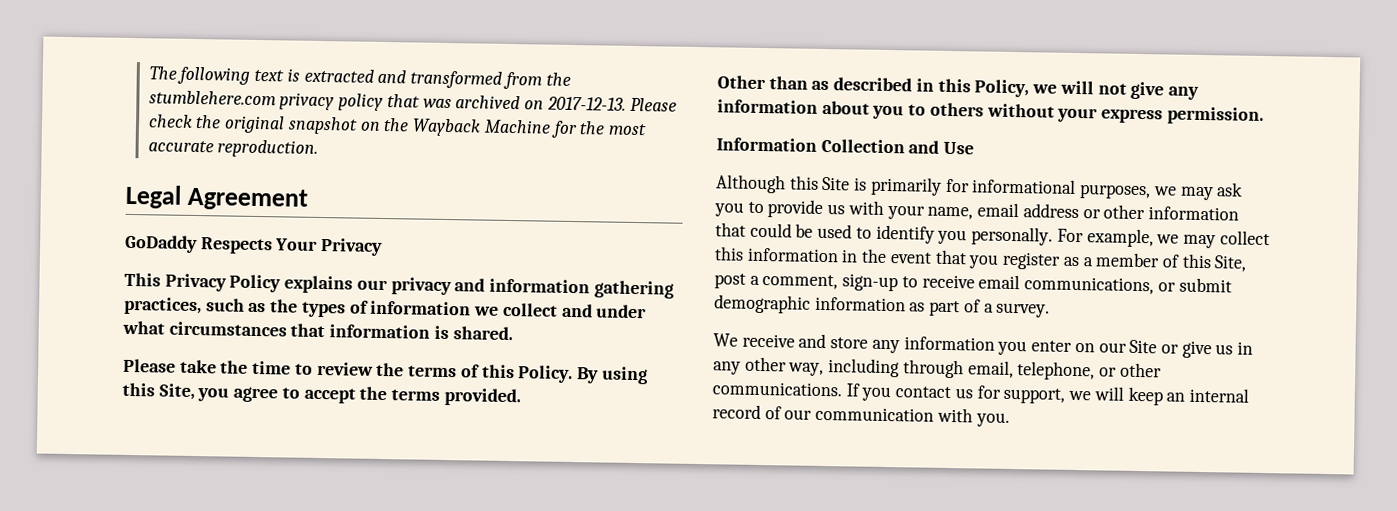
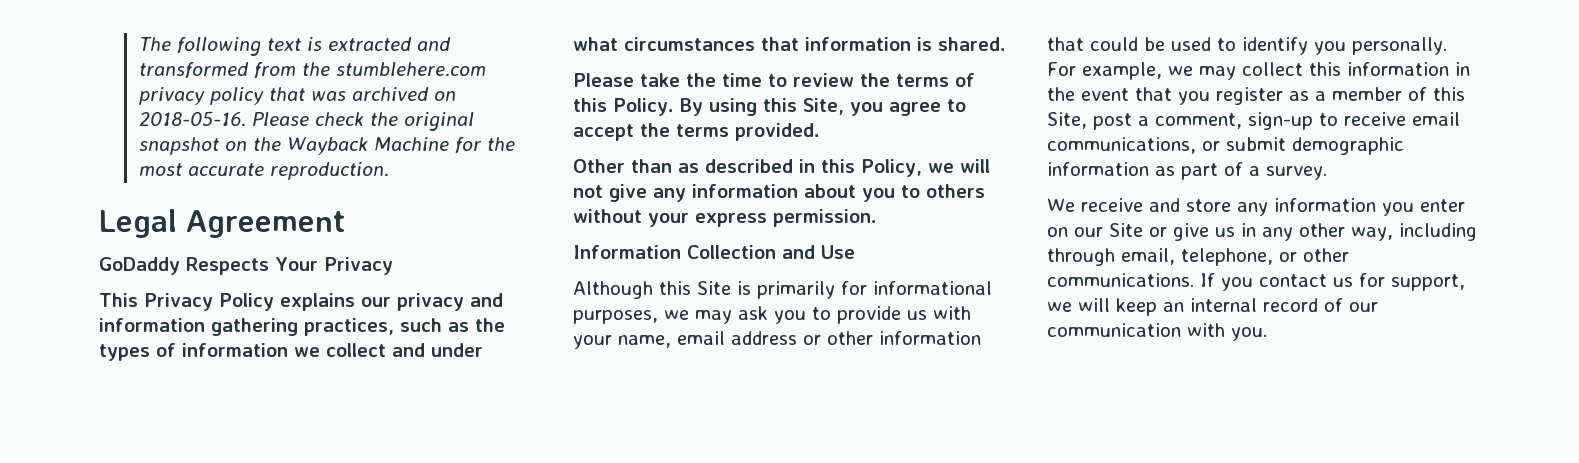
- The following text is extracted and transformed from the stumblehere.com privacy policy that was archived on 2017-12-13.
+ The following text is extracted and transformed from the stumblehere.com privacy policy that was archived on 2018-05-16.

